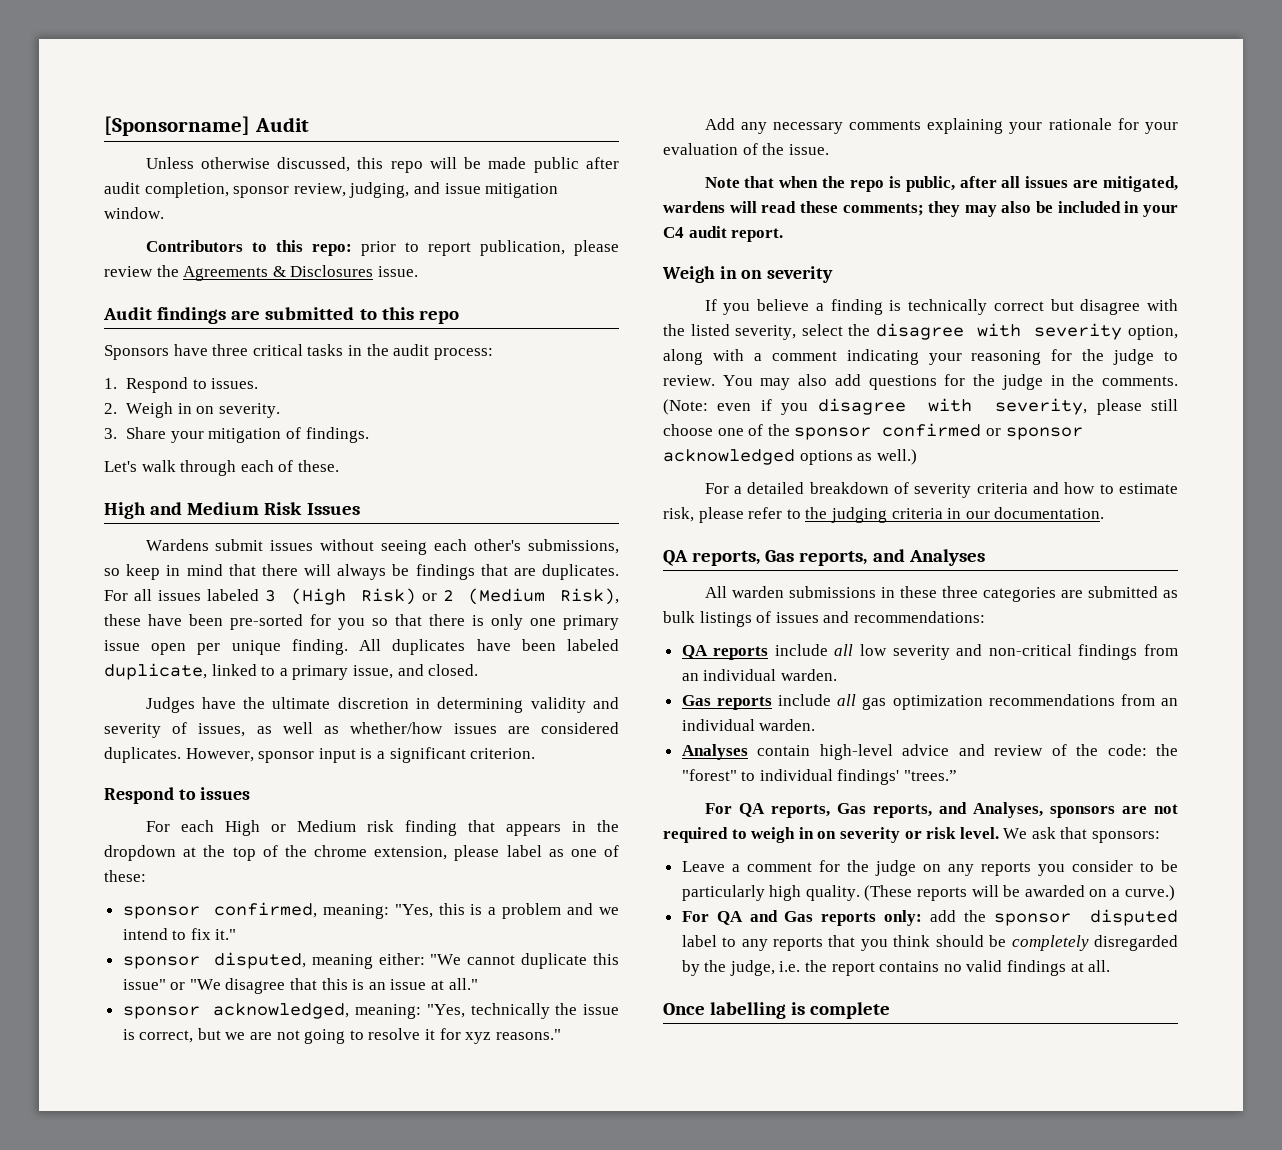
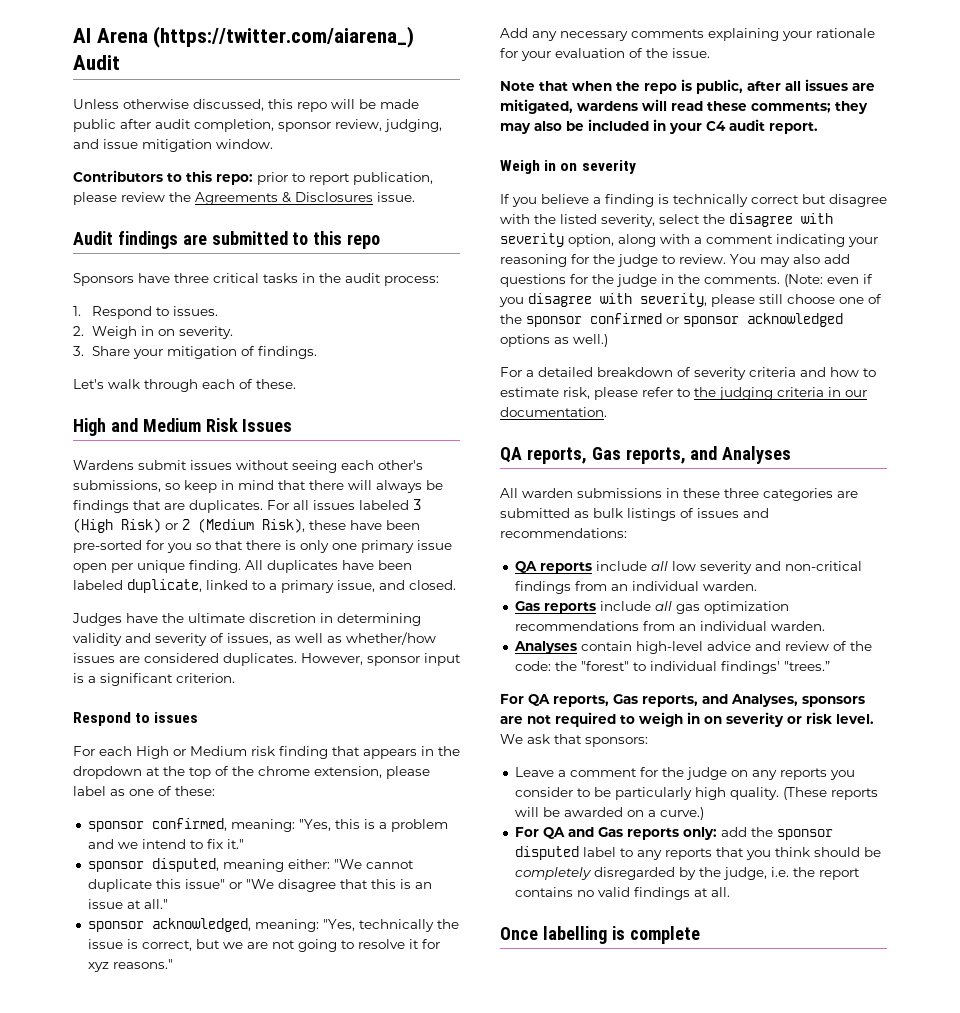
- [Sponsorname] Audit
+ AI Arena (https://twitter.com/aiarena_) Audit

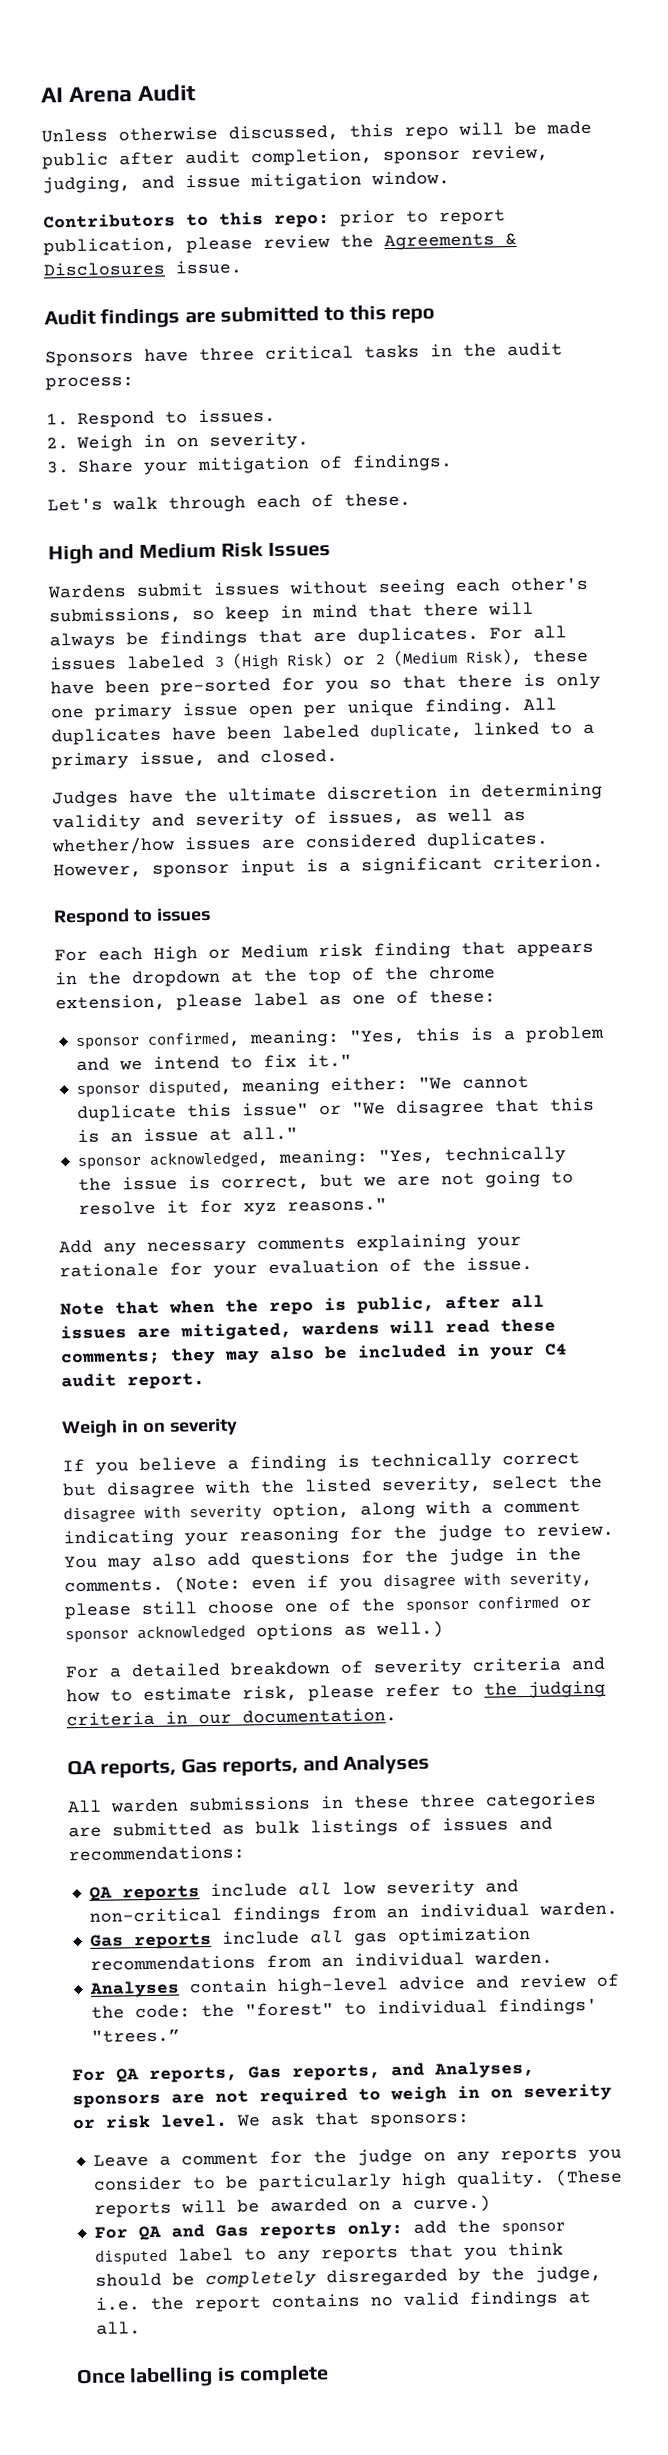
- AI Arena (https://twitter.com/aiarena_) Audit
+ AI Arena Audit

